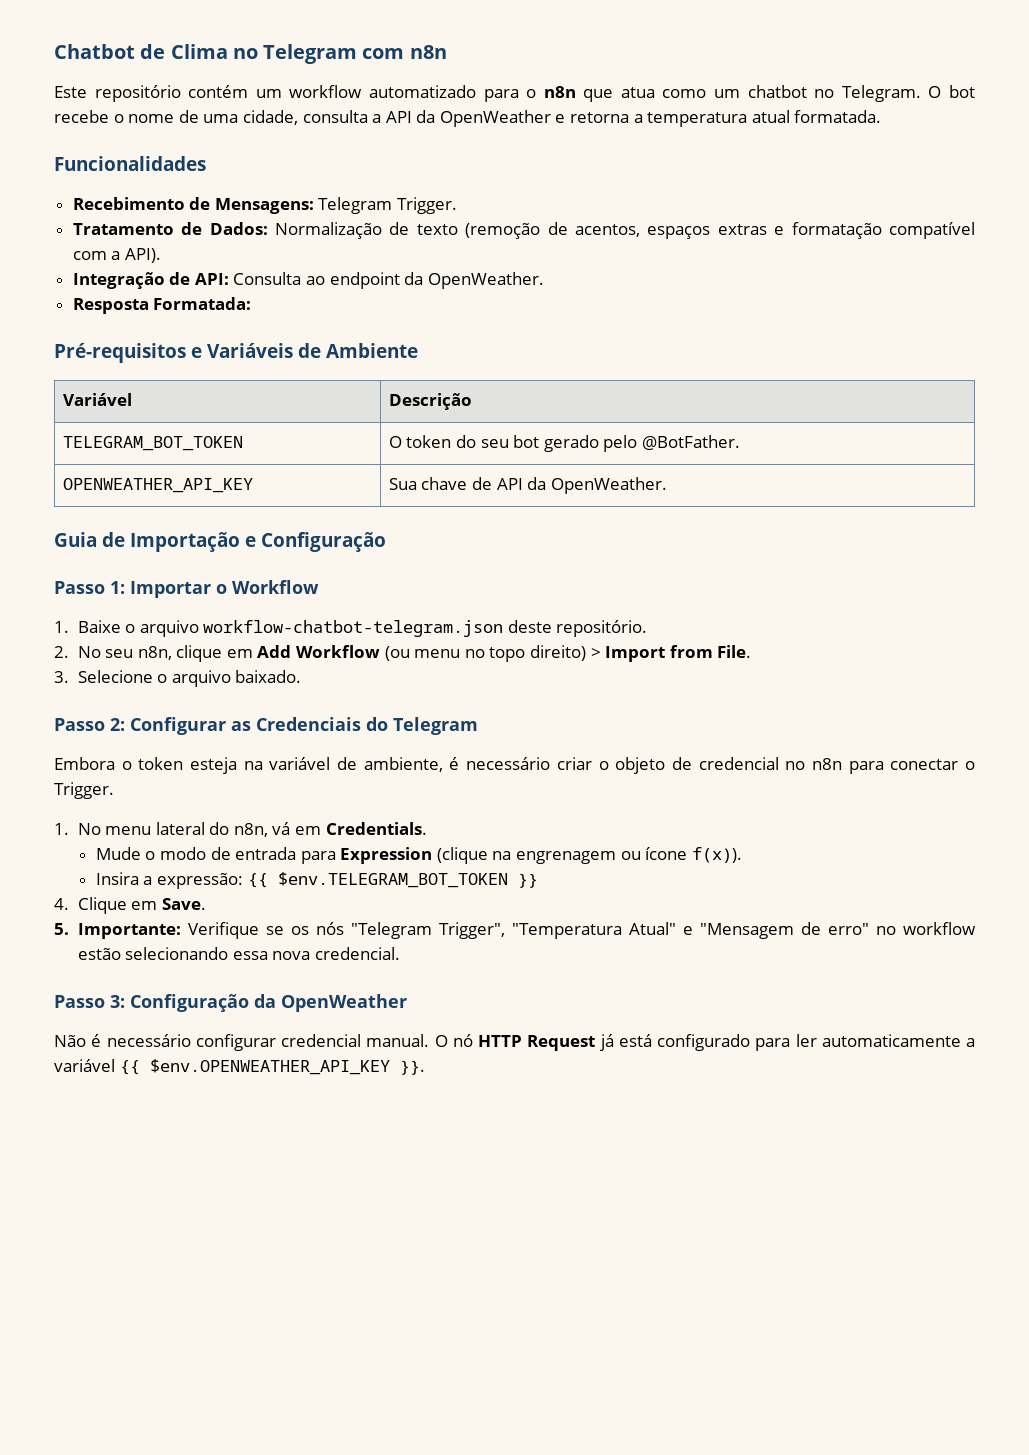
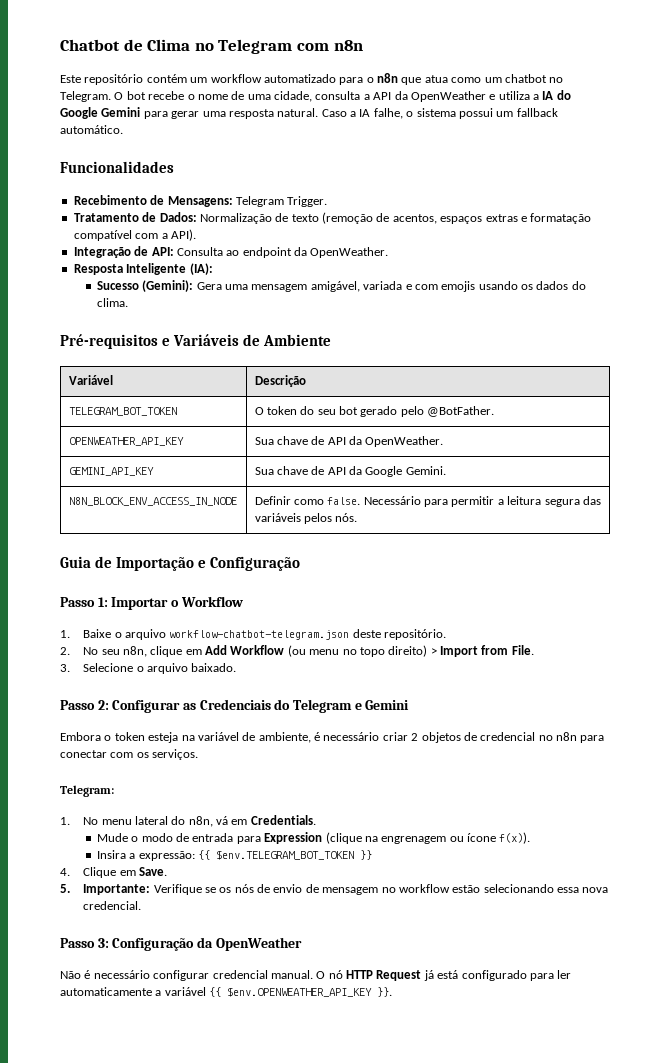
- O bot recebe o nome de uma cidade, consulta a API da OpenWeather e retorna a temperatura atual formatada.
+ O bot recebe o nome de uma cidade, consulta a API da OpenWeather e utiliza a IA do Google Gemini para gerar uma resposta natural. Caso a IA falhe, o sistema possui um fallback automático.
- Resposta Formatada:
+ Resposta Inteligente (IA):
+ Sucesso (Gemini): Gera uma mensagem amigável, variada e com emojis usando os dados do clima.
+ GEMINI_API_KEY | Sua chave de API da Google Gemini.
+ N8N_BLOCK_ENV_ACCESS_IN_NODE | Definir como false. Necessário para permitir a leitura segura das variáveis pelos nós.
- Passo 2: Configurar as Credenciais do Telegram
+ Passo 2: Configurar as Credenciais do Telegram e Gemini
- Embora o token esteja na variável de ambiente, é necessário criar o objeto de credencial no n8n para conectar o Trigger.
+ Embora o token esteja na variável de ambiente, é necessário criar 2 objetos de credencial no n8n para conectar com os serviços.
+ Telegram:
- 5. Importante: Verifique se os nós "Telegram Trigger", "Temperatura Atual" e "Mensagem de erro" no workflow estão selecionando essa nova credencial.
+ 5. Importante: Verifique se os nós de envio de mensagem no workflow estão selecionando essa nova credencial.

